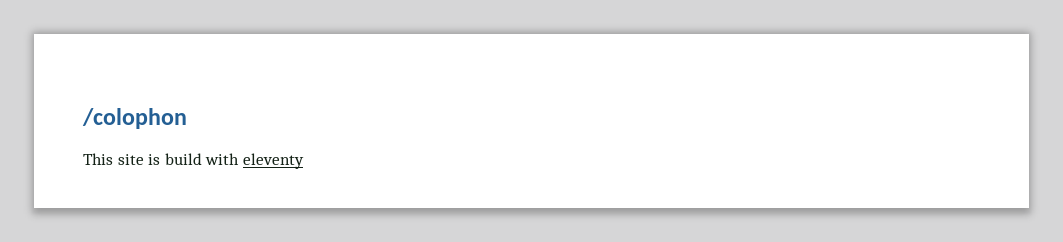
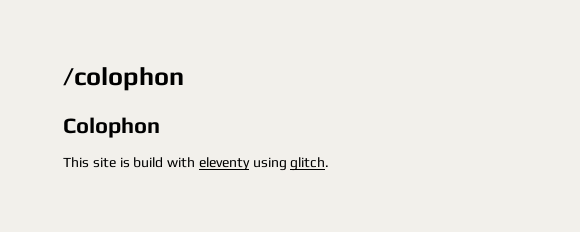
+ Colophon
- This site is build with eleventy
+ This site is build with eleventy using glitch.

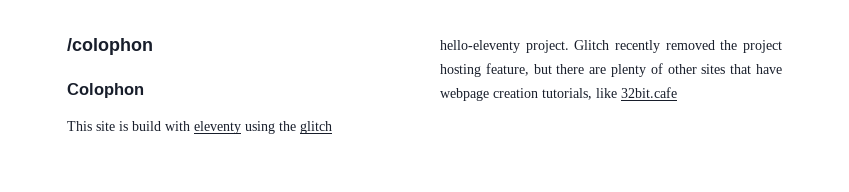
- This site is build with eleventy using glitch.
+ This site is build with eleventy using the glitch hello-eleventy project. Glitch recently removed the project hosting feature, but there are plenty of other sites that have webpage creation tutorials, like 32bit.cafe

